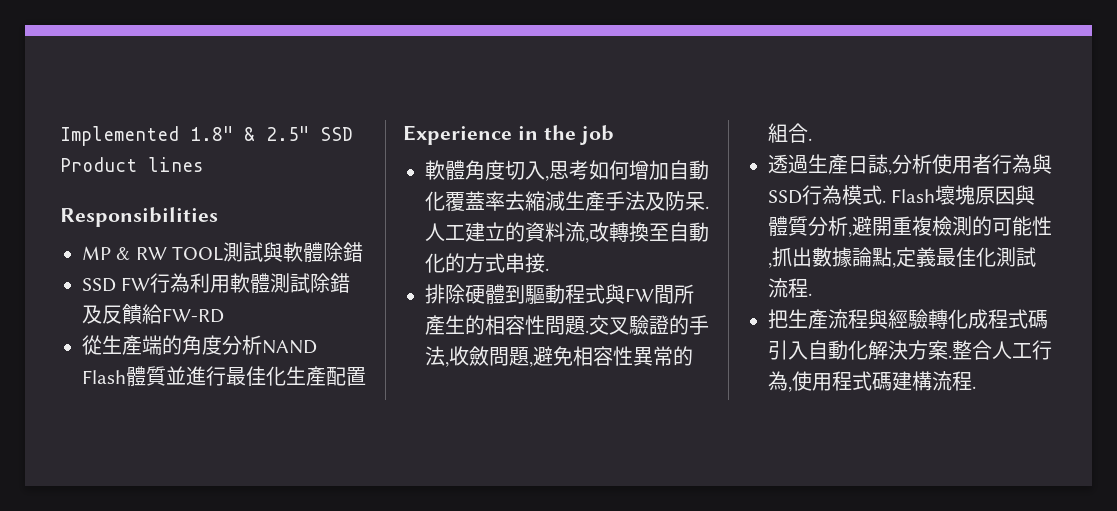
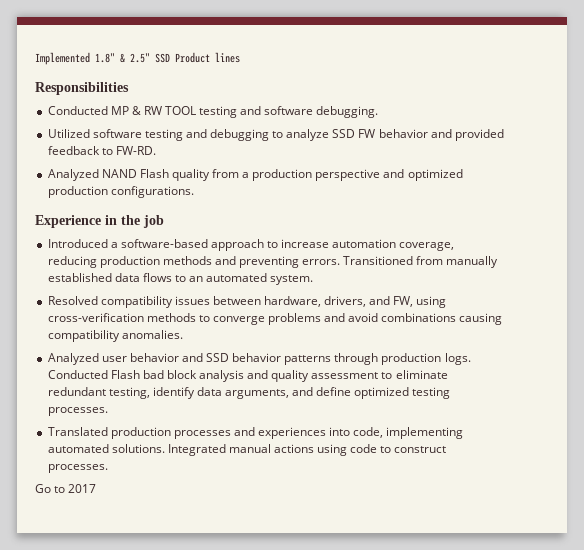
- MP & RW TOOL測試與軟體除錯
- SSD FW行為利用軟體測試除錯及反饋給FW-RD
- 從生產端的角度分析NAND Flash體質並進行最佳化生產配置
+ Conducted MP & RW TOOL testing and software debugging.
+ Utilized software testing and debugging to analyze SSD FW behavior and provided feedback to FW-RD.
+ Analyzed NAND Flash quality from a production perspective and optimized production configurations.
  Experience in the job
- 軟體角度切入,思考如何增加自動化覆蓋率去縮減生產手法及防呆.人工建立的資料流,改轉換至自動化的方式串接.
- 排除硬體到驅動程式與FW間所產生的相容性問題.交叉驗證的手法,收斂問題,避免相容性異常的組合.
- 透過生產日誌,分析使用者行為與SSD行為模式. Flash壞塊原因與體質分析,避開重複檢測的可能性,抓出數據論點,定義最佳化測試流程.
- 把生產流程與經驗轉化成程式碼引入自動化解決方案.整合人工行為,使用程式碼建構流程.
+ Introduced a software-based approach to increase automation coverage, reducing production methods and preventing errors. Transitioned from manually established data flows to an automated system.
+ Resolved compatibility issues between hardware, drivers, and FW, using cross-verification methods to converge problems and avoid combinations causing compatibility anomalies.
+ Analyzed user behavior and SSD behavior patterns through production logs. Conducted Flash bad block analysis and quality assessment to eliminate redundant testing, identify data arguments, and define optimized testing processes.
+ Translated production processes and experiences into code, implementing automated solutions. Integrated manual actions using code to construct processes.
+ Go to 2017

